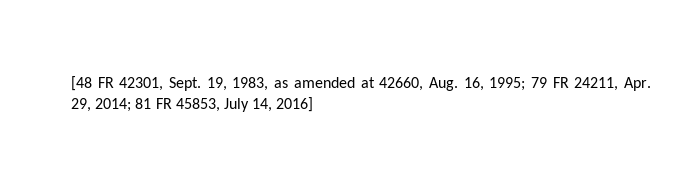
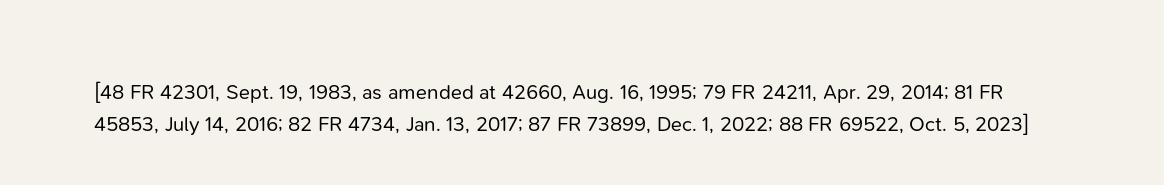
- 19, 1983, as amended at 42660, Aug. 16, 1995; 79 FR 24211, Apr. 29, 2014; 81 FR 45853, July 14, 2016]
+ 19, 1983, as amended at 42660, Aug. 16, 1995; 79 FR 24211, Apr. 29, 2014; 81 FR 45853, July 14, 2016; 82 FR 4734, Jan. 13, 2017; 87 FR 73899, Dec. 1, 2022; 88 FR 69522, Oct. 5, 2023]

